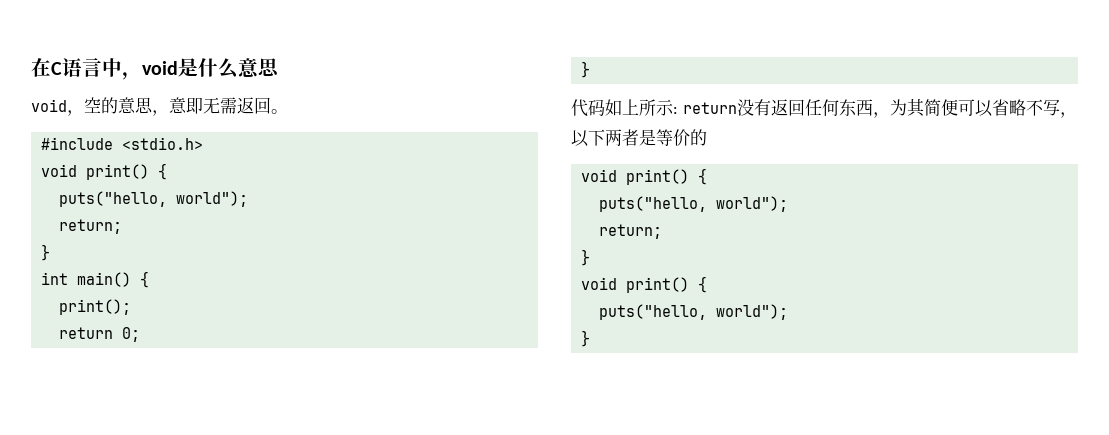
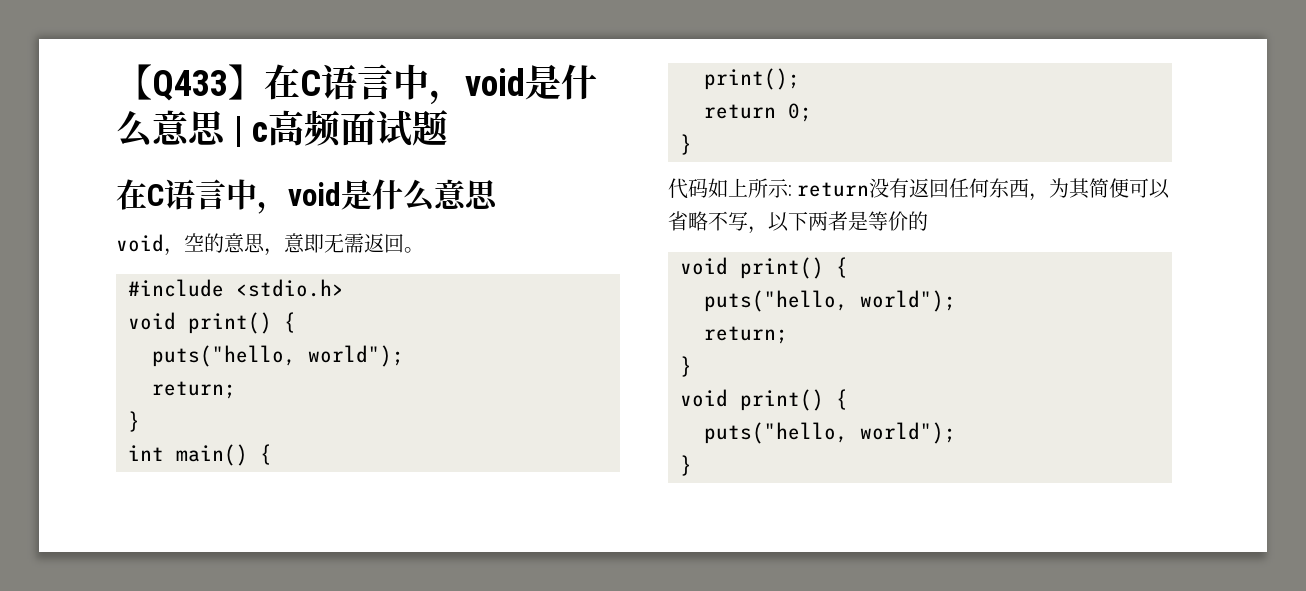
+ 【Q433】在C语言中，void是什么意思 | c高频面试题

